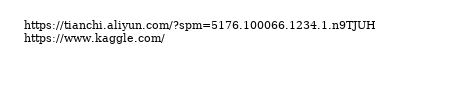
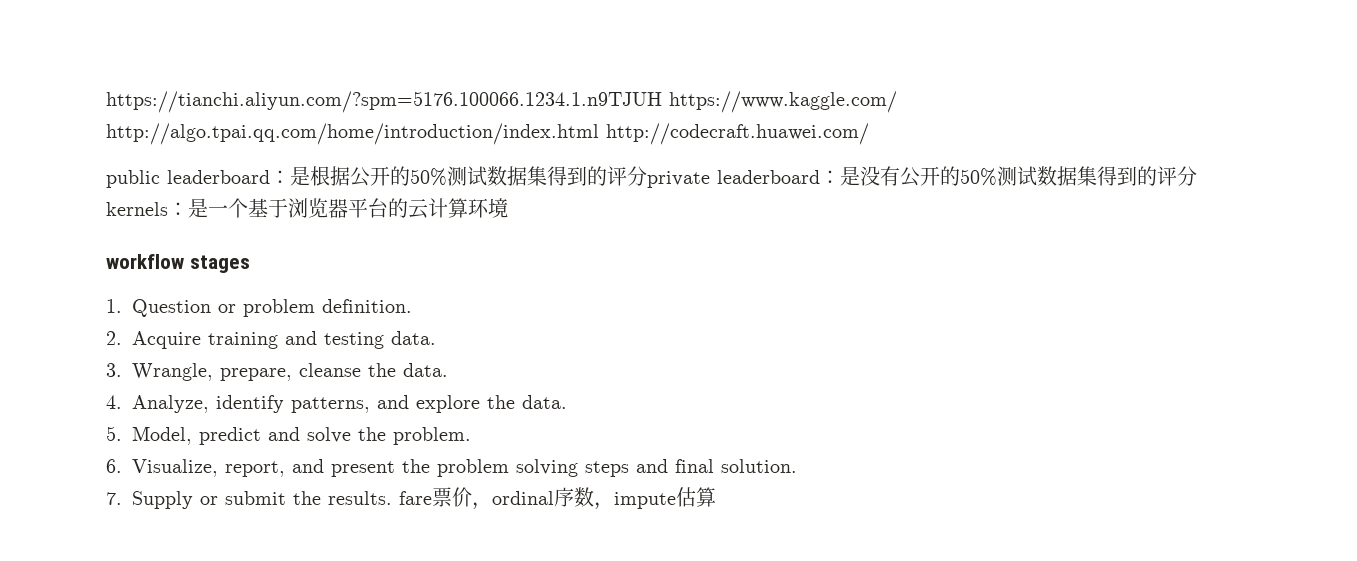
- https://tianchi.aliyun.com/?spm=5176.100066.1234.1.n9TJUH https://www.kaggle.com/
+ https://tianchi.aliyun.com/?spm=5176.100066.1234.1.n9TJUH https://www.kaggle.com/ http://algo.tpai.qq.com/home/introduction/index.html http://codecraft.huawei.com/
+ public leaderboard：是根据公开的50%测试数据集得到的评分private leaderboard：是没有公开的50%测试数据集得到的评分kernels：是一个基于浏览器平台的云计算环境
+ workflow stages
+ 1. Question or problem definition.
+ 2. Acquire training and testing data.
+ 3. Wrangle, prepare, cleanse the data.
+ 4. Analyze, identify patterns, and explore the data.
+ 5. Model, predict and solve the problem.
+ 6. Visualize, report, and present the problem solving steps and final solution.
+ 7. Supply or submit the results. fare票价，ordinal序数，impute估算

